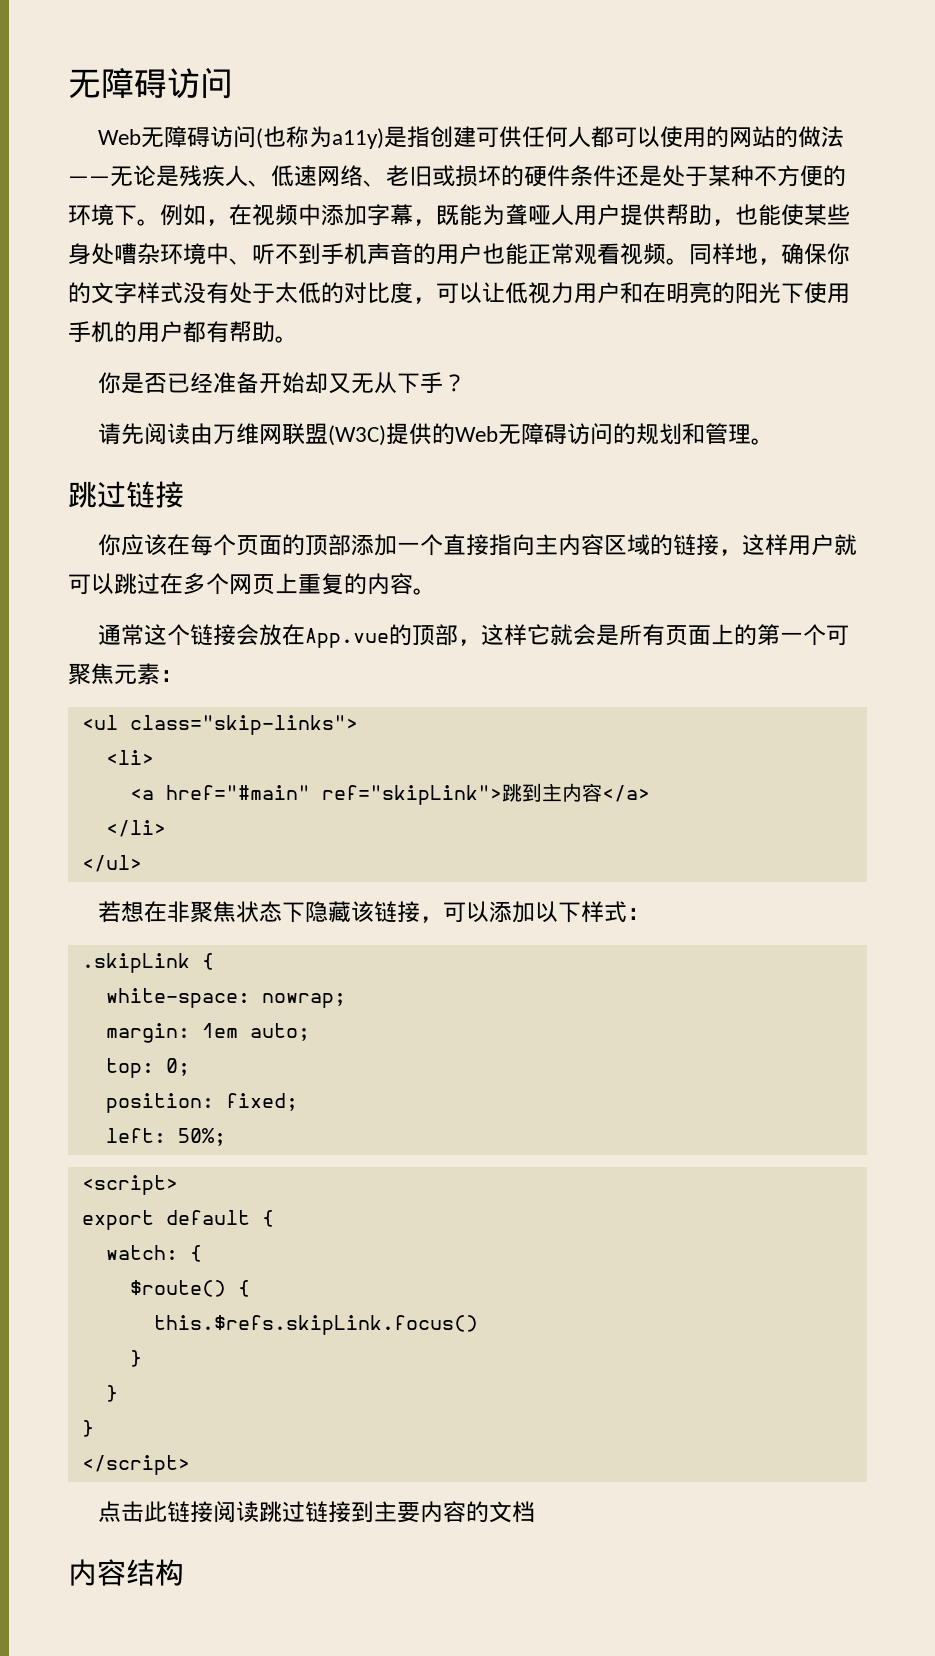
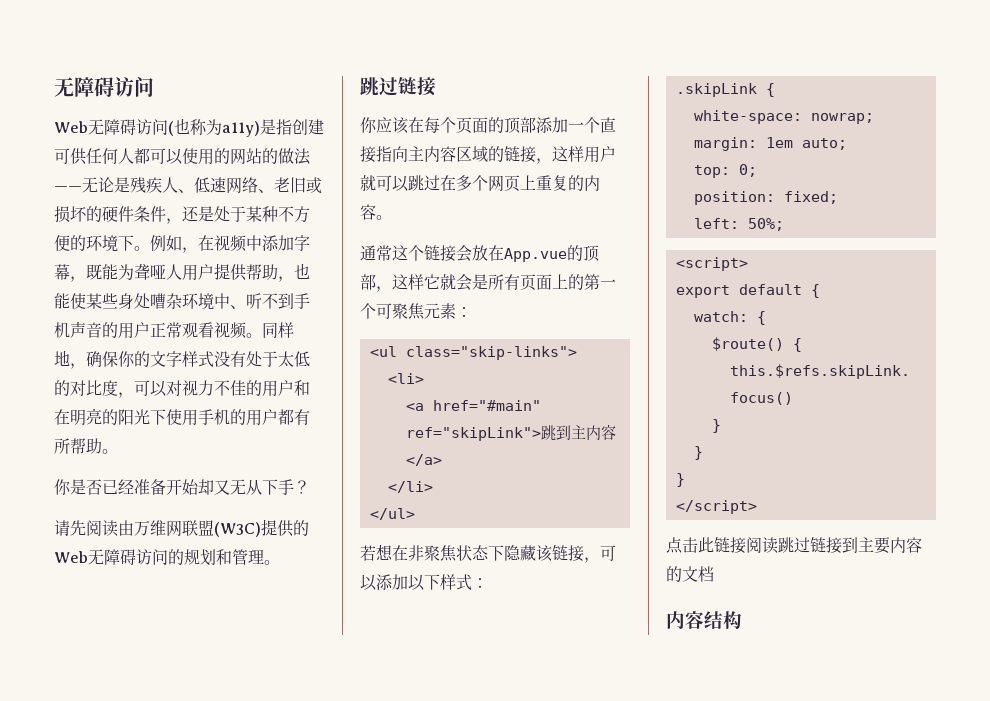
- Web无障碍访问(也称为a11y)是指创建可供任何人都可以使用的网站的做法——无论是残疾人、低速网络、老旧或损坏的硬件条件还是处于某种不方便的环境下。
+ Web无障碍访问(也称为a11y)是指创建可供任何人都可以使用的网站的做法——无论是残疾人、低速网络、老旧或损坏的硬件条件，还是处于某种不方便的环境下。
- 例如，在视频中添加字幕，既能为聋哑人用户提供帮助，也能使某些身处嘈杂环境中、听不到手机声音的用户也能正常观看视频。
+ 例如，在视频中添加字幕，既能为聋哑人用户提供帮助，也能使某些身处嘈杂环境中、听不到手机声音的用户正常观看视频。
- 同样地，确保你的文字样式没有处于太低的对比度，可以让低视力用户和在明亮的阳光下使用手机的用户都有帮助。
+ 同样地，确保你的文字样式没有处于太低的对比度，可以对视力不佳的用户和在明亮的阳光下使用手机的用户都有所帮助。

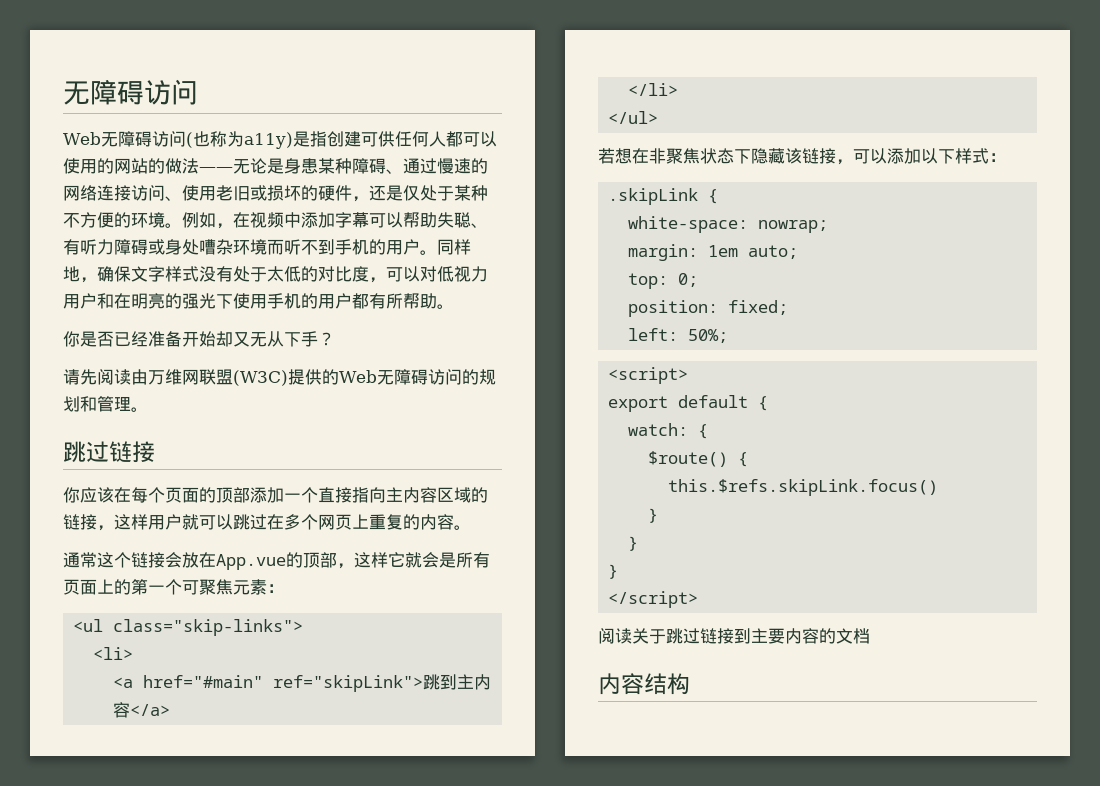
- Web无障碍访问(也称为a11y)是指创建可供任何人都可以使用的网站的做法——无论是残疾人、低速网络、老旧或损坏的硬件条件，还是处于某种不方便的环境下。
+ Web无障碍访问(也称为a11y)是指创建可供任何人都可以使用的网站的做法——无论是身患某种障碍、通过慢速的网络连接访问、使用老旧或损坏的硬件，还是仅处于某种不方便的环境。
- 例如，在视频中添加字幕，既能为聋哑人用户提供帮助，也能使某些身处嘈杂环境中、听不到手机声音的用户正常观看视频。
+ 例如，在视频中添加字幕可以帮助失聪、有听力障碍或身处嘈杂环境而听不到手机的用户。
- 同样地，确保你的文字样式没有处于太低的对比度，可以对视力不佳的用户和在明亮的阳光下使用手机的用户都有所帮助。
+ 同样地，确保文字样式没有处于太低的对比度，可以对低视力用户和在明亮的强光下使用手机的用户都有所帮助。
- 点击此链接阅读跳过链接到主要内容的文档
+ 阅读关于跳过链接到主要内容的文档

